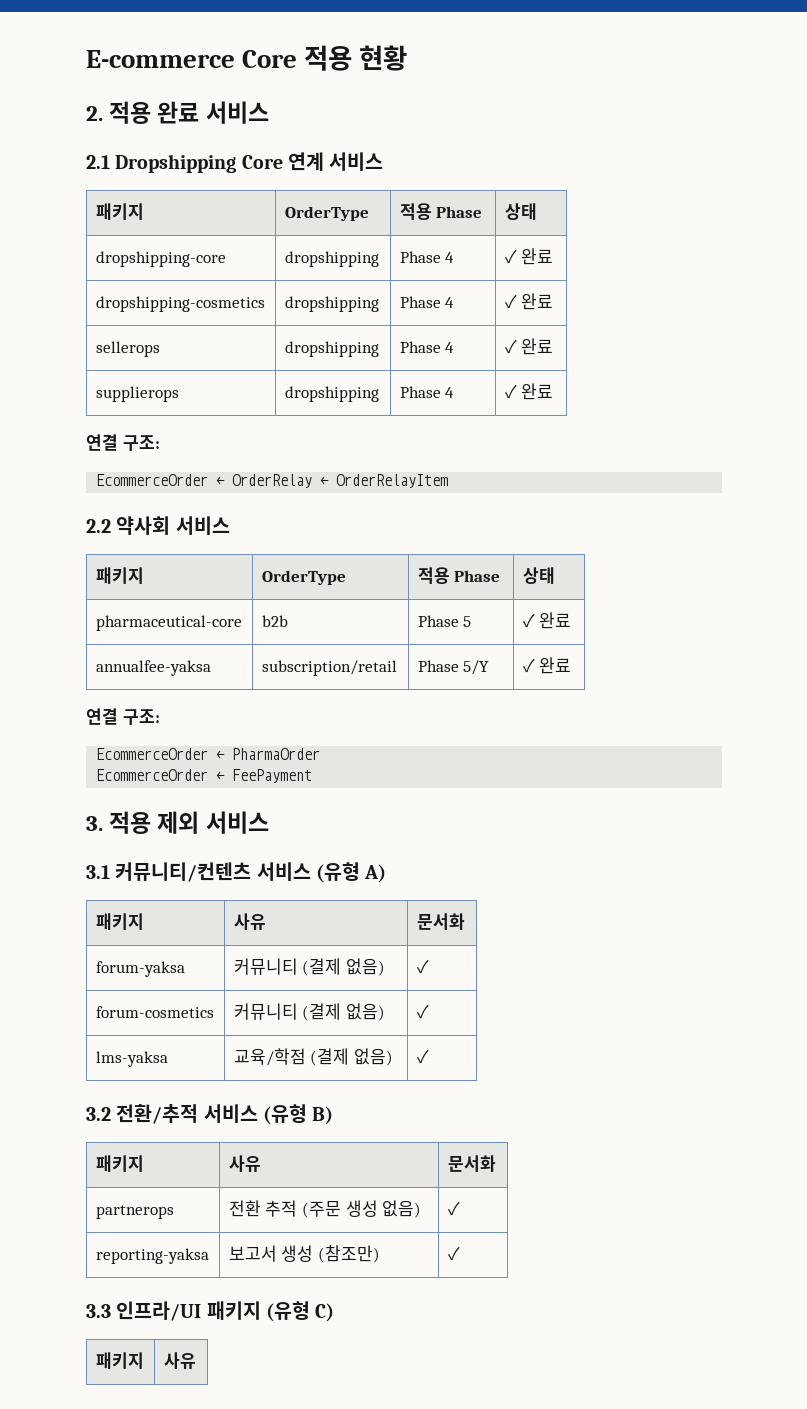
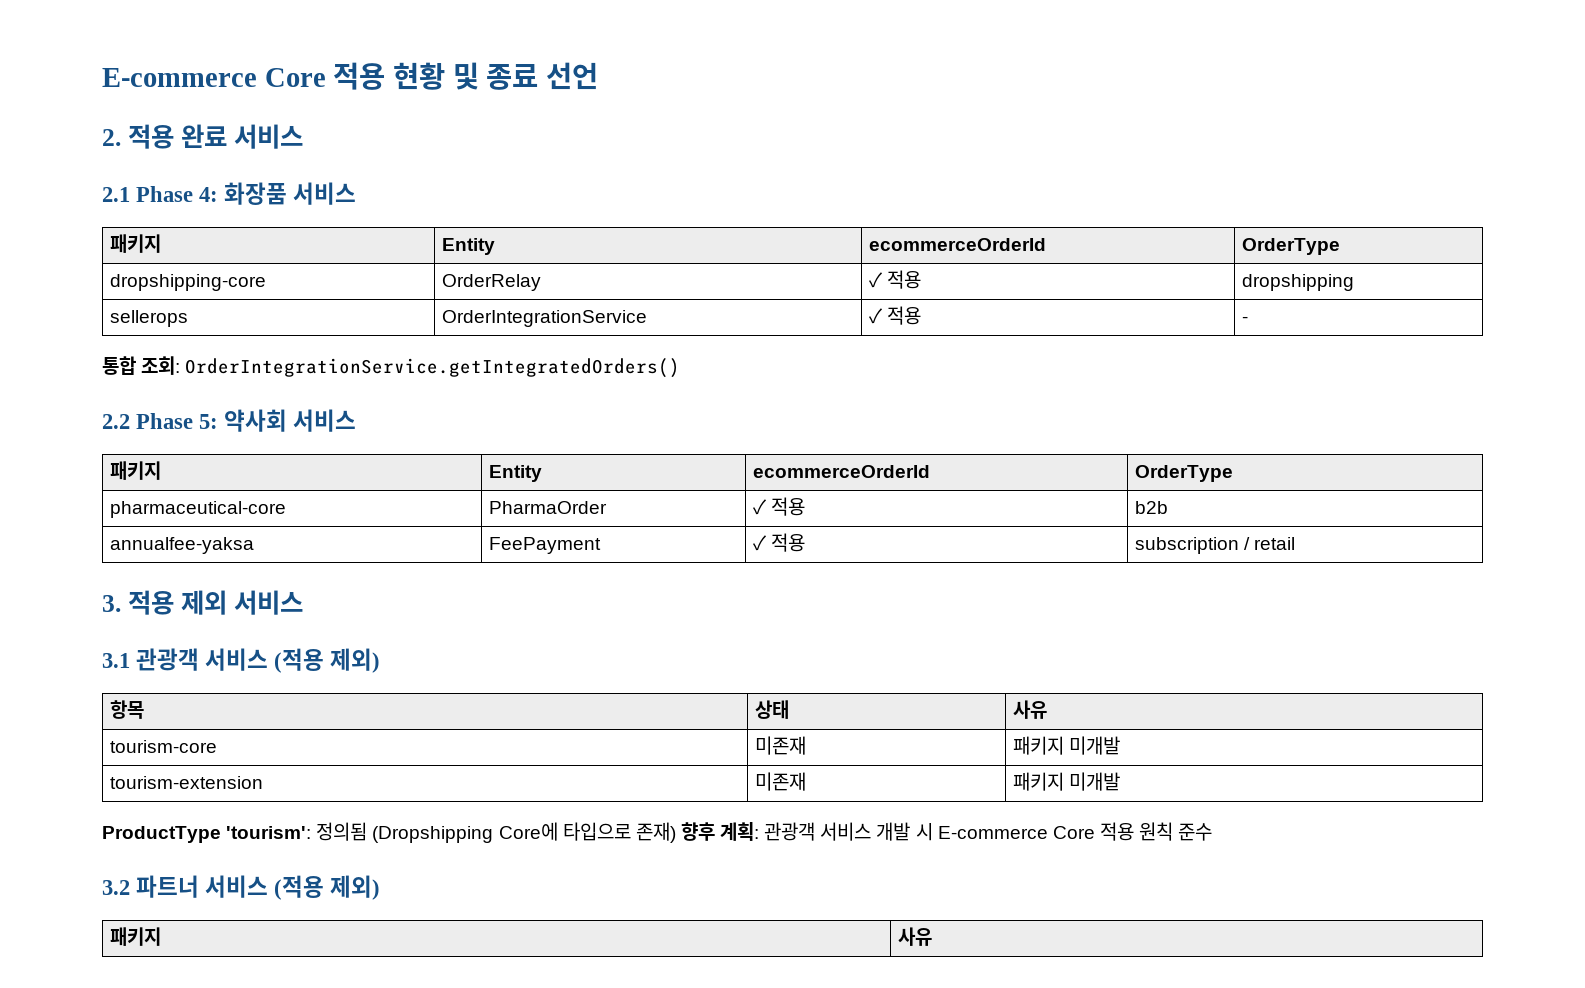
- E-commerce Core 적용 현황
+ E-commerce Core 적용 현황 및 종료 선언
- 2.1 Dropshipping Core 연계 서비스
- 패키지 | OrderType | 적용 Phase | 상태
- dropshipping-core | dropshipping | Phase 4 | ✓ 완료
- dropshipping-cosmetics | dropshipping | Phase 4 | ✓ 완료
- sellerops | dropshipping | Phase 4 | ✓ 완료
- supplierops | dropshipping | Phase 4 | ✓ 완료
- 연결 구조:
- EcommerceOrder ← OrderRelay ← OrderRelayItem
+ 2.1 Phase 4: 화장품 서비스
+ 패키지 | Entity | ecommerceOrderId | OrderType
+ dropshipping-core | OrderRelay | ✓ 적용 | dropshipping
+ sellerops | OrderIntegrationService | ✓ 적용 | -
+ 통합 조회: OrderIntegrationService.getIntegratedOrders()
- 2.2 약사회 서비스
- 패키지 | OrderType | 적용 Phase | 상태
- pharmaceutical-core | b2b | Phase 5 | ✓ 완료
+ 2.2 Phase 5: 약사회 서비스
+ 패키지 | Entity | ecommerceOrderId | OrderType
+ pharmaceutical-core | PharmaOrder | ✓ 적용 | b2b
- annualfee-yaksa | subscription/retail | Phase 5/Y | ✓ 완료
- 연결 구조:
- EcommerceOrder ← PharmaOrder
- EcommerceOrder ← FeePayment
+ annualfee-yaksa | FeePayment | ✓ 적용 | subscription / retail
- 3.1 커뮤니티/컨텐츠 서비스 (유형 A)
- 패키지 | 사유 | 문서화
- forum-yaksa | 커뮤니티 (결제 없음) | ✓
- forum-cosmetics | 커뮤니티 (결제 없음) | ✓
- lms-yaksa | 교육/학점 (결제 없음) | ✓
- 3.2 전환/추적 서비스 (유형 B)
- 패키지 | 사유 | 문서화
- partnerops | 전환 추적 (주문 생성 없음) | ✓
- reporting-yaksa | 보고서 생성 (참조만) | ✓
- 3.3 인프라/UI 패키지 (유형 C)
+ 3.1 관광객 서비스 (적용 제외)
+ 항목 | 상태 | 사유
+ tourism-core | 미존재 | 패키지 미개발
+ tourism-extension | 미존재 | 패키지 미개발
+ ProductType 'tourism': 정의됨 (Dropshipping Core에 타입으로 존재) 향후 계획: 관광객 서비스 개발 시 E-commerce Core 적용 원칙 준수
+ 3.2 파트너 서비스 (적용 제외)

